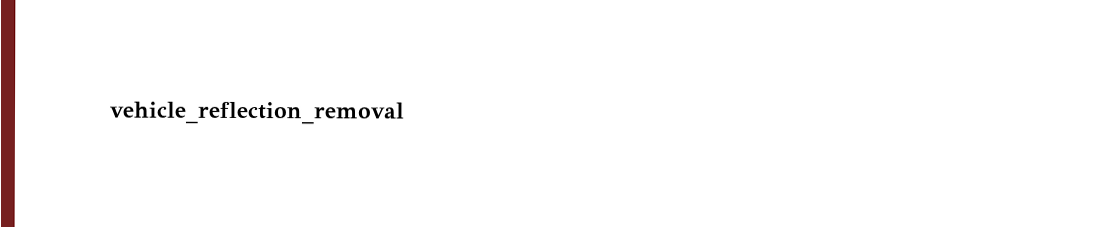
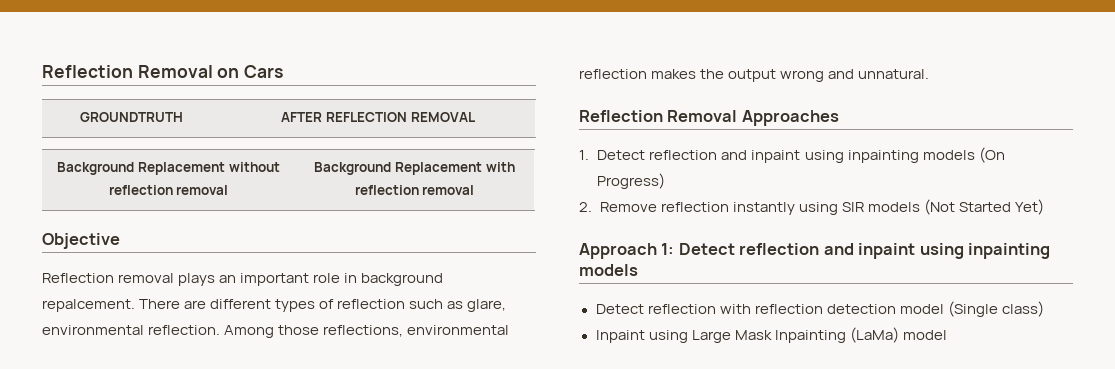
- vehicle_reflection_removal
+ Reflection Removal on Cars
+ GROUNDTRUTH | AFTER REFLECTION REMOVAL
+ Background Replacement without reflection removal | Background Replacement with reflection removal
+ Objective
+ Reflection removal plays an important role in background repalcement. There are different types of reflection such as glare, environmental reflection. Among those reflections, environmental reflection makes the output wrong and unnatural.
+ Reflection Removal Approaches
+ 1. Detect reflection and inpaint using inpainting models (On Progress)
+ 2. Remove reflection instantly using SIR models (Not Started Yet)
+ Approach 1: Detect reflection and inpaint using inpainting models
+ Detect reflection with reflection detection model (Single class)
+ Inpaint using Large Mask Inpainting (LaMa) model

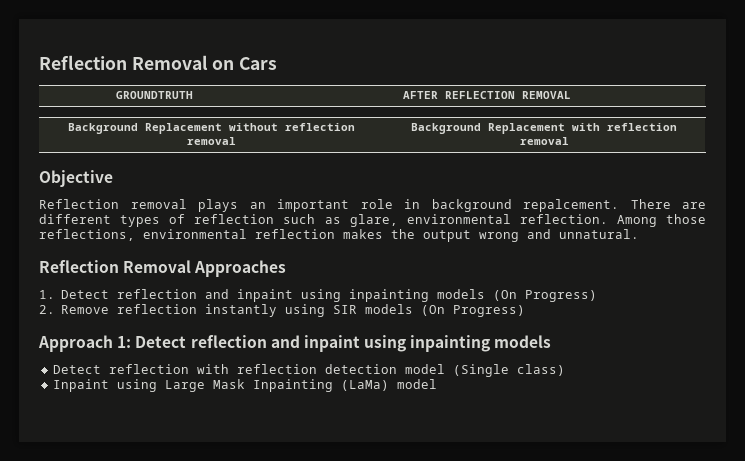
- 2. Remove reflection instantly using SIR models (Not Started Yet)
+ 2. Remove reflection instantly using SIR models (On Progress)

